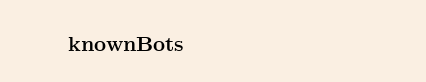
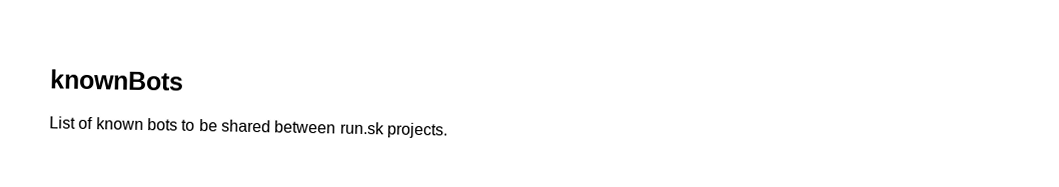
+ List of known bots to be shared between run.sk projects.

